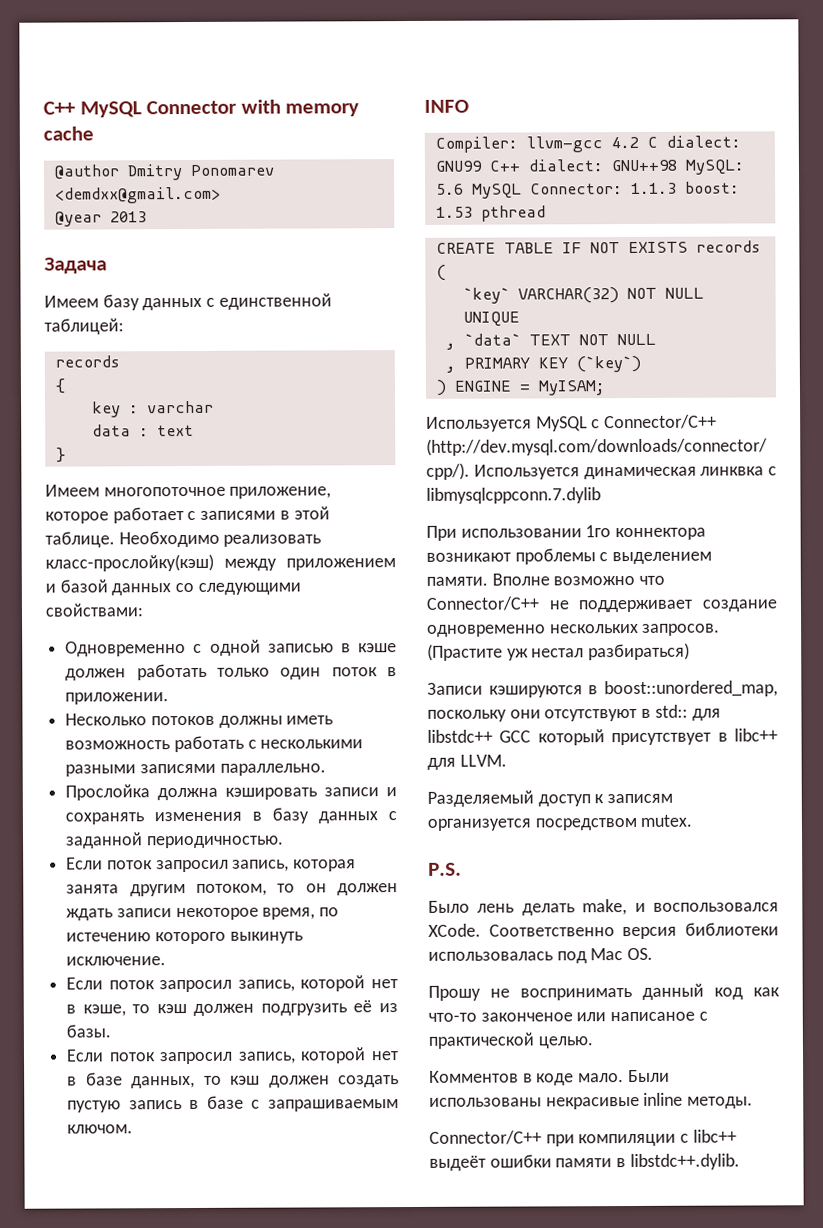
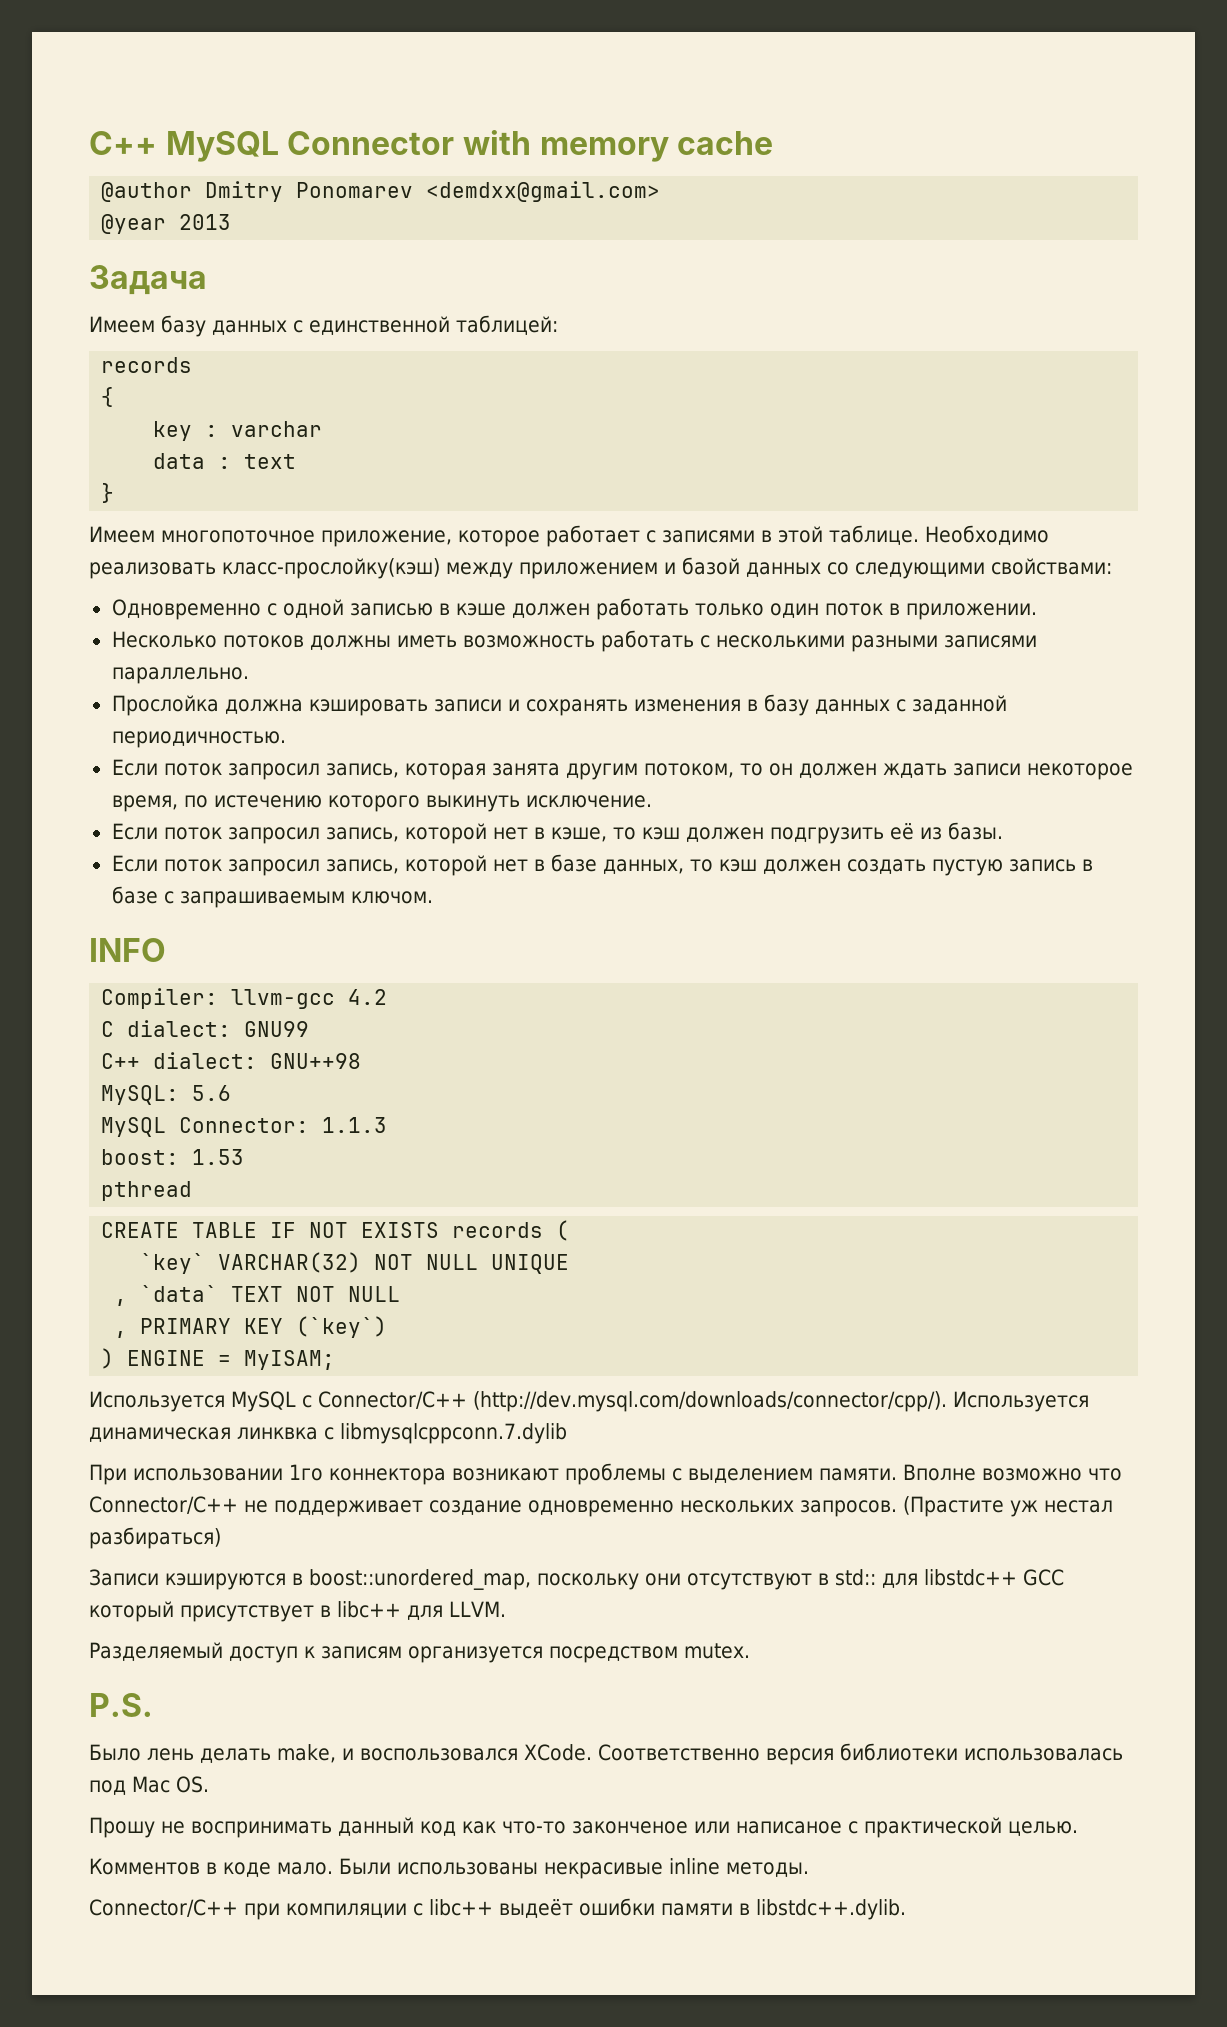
- Compiler: llvm-gcc 4.2 C dialect: GNU99 C++ dialect: GNU++98 MySQL: 5.6 MySQL Connector: 1.1.3 boost: 1.53 pthread
+ Compiler: llvm-gcc 4.2
+ C dialect: GNU99
+ C++ dialect: GNU++98
+ MySQL: 5.6
+ MySQL Connector: 1.1.3
+ boost: 1.53
+ pthread

